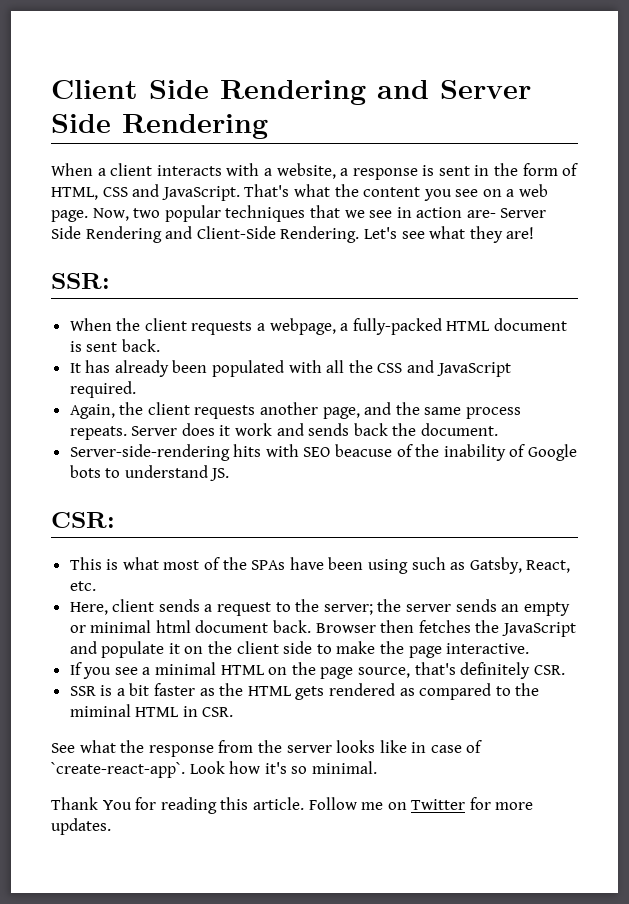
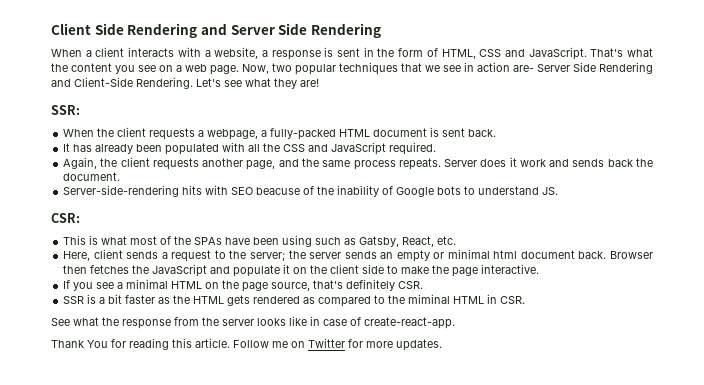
- See what the response from the server looks like in case of `create-react-app`. Look how it's so minimal.
+ See what the response from the server looks like in case of create-react-app.

